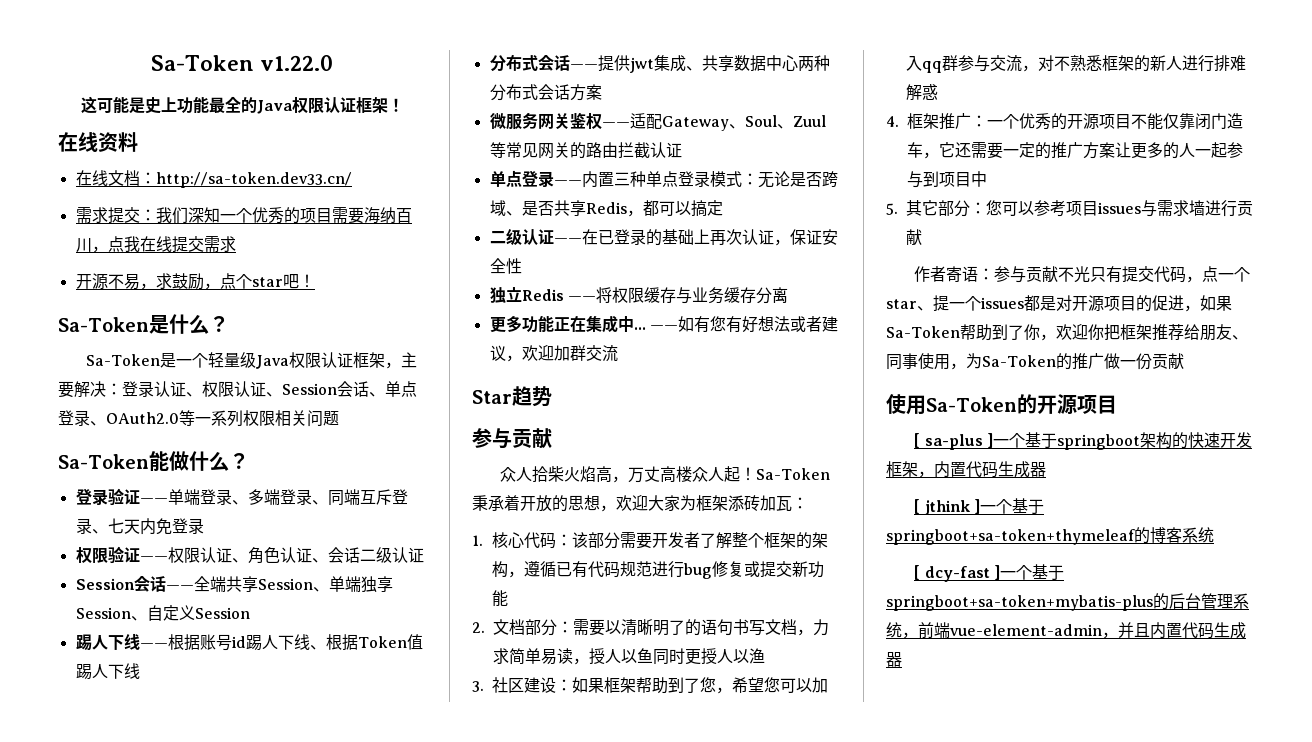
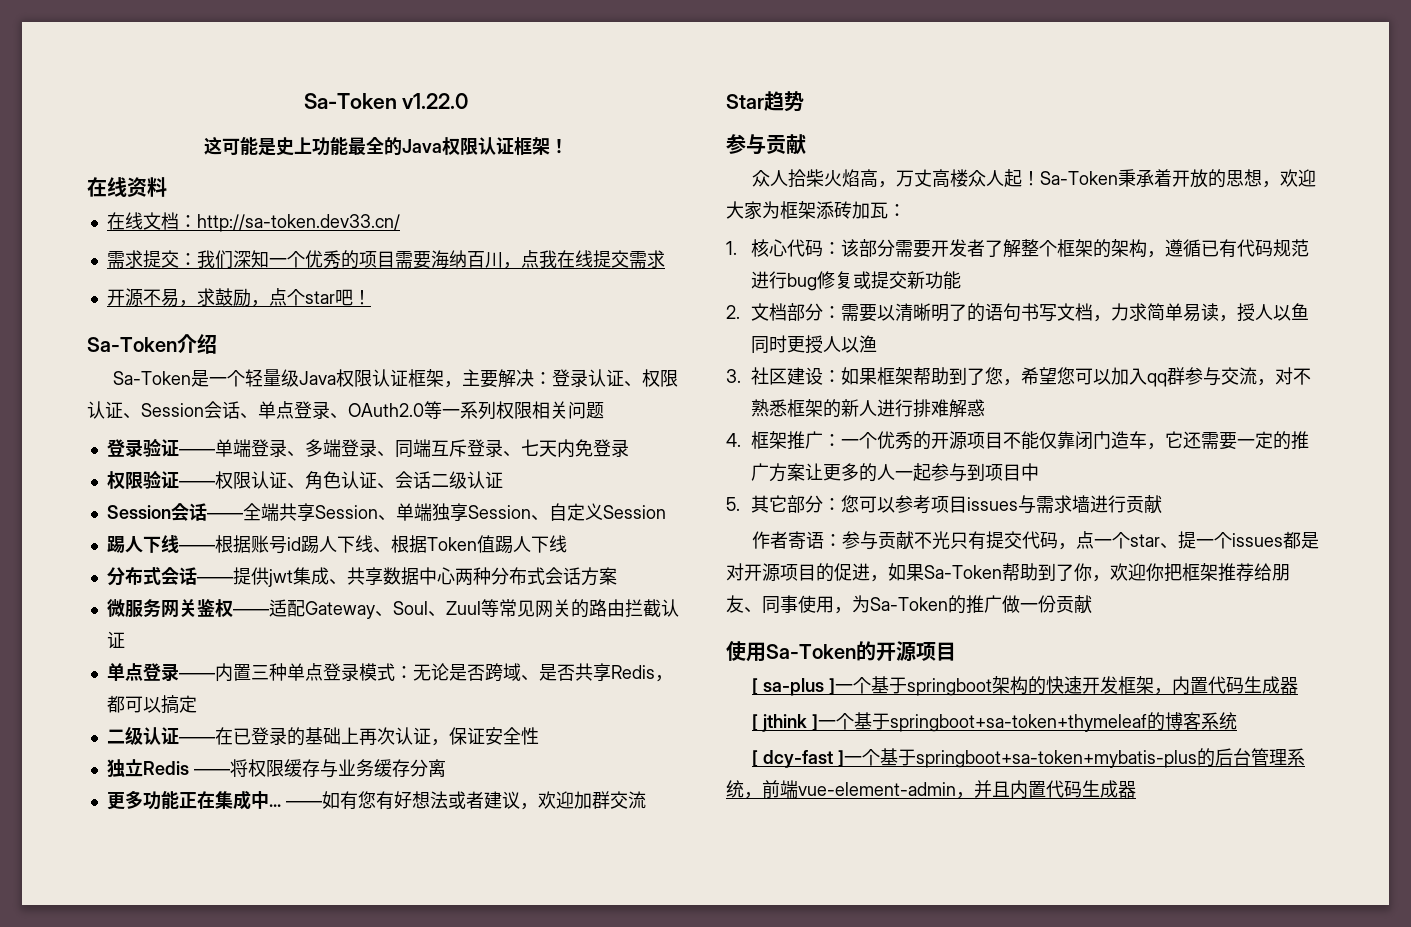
- Sa-Token是什么？
+ Sa-Token介绍
- Sa-Token能做什么？

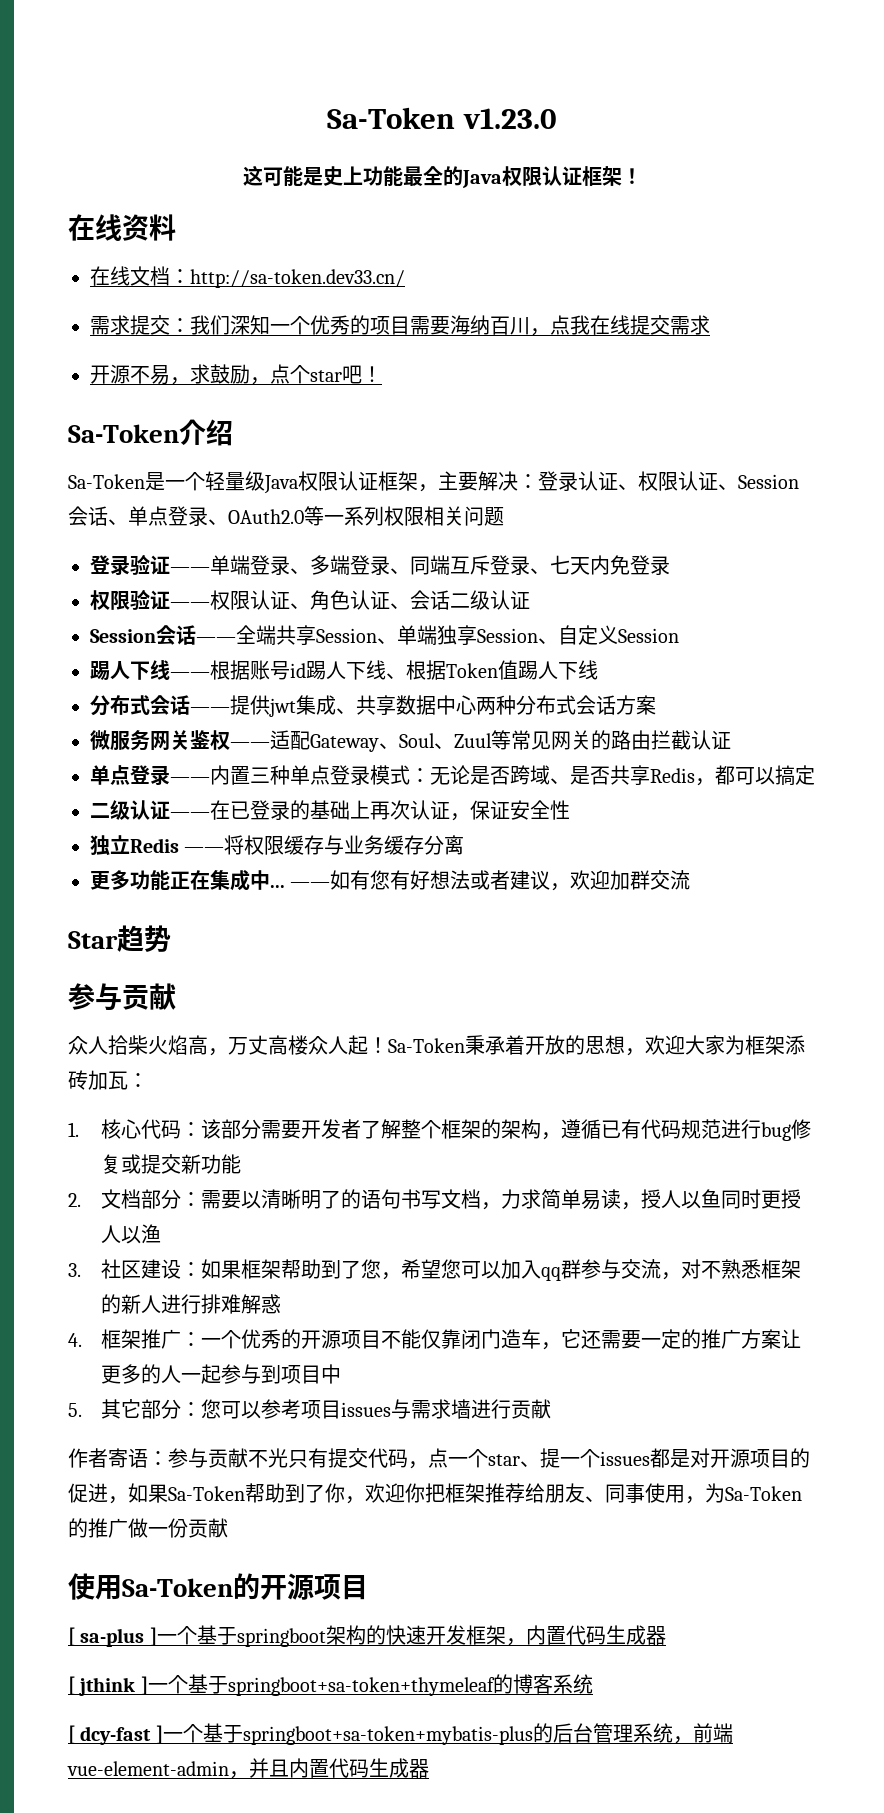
- Sa-Token v1.22.0
+ Sa-Token v1.23.0

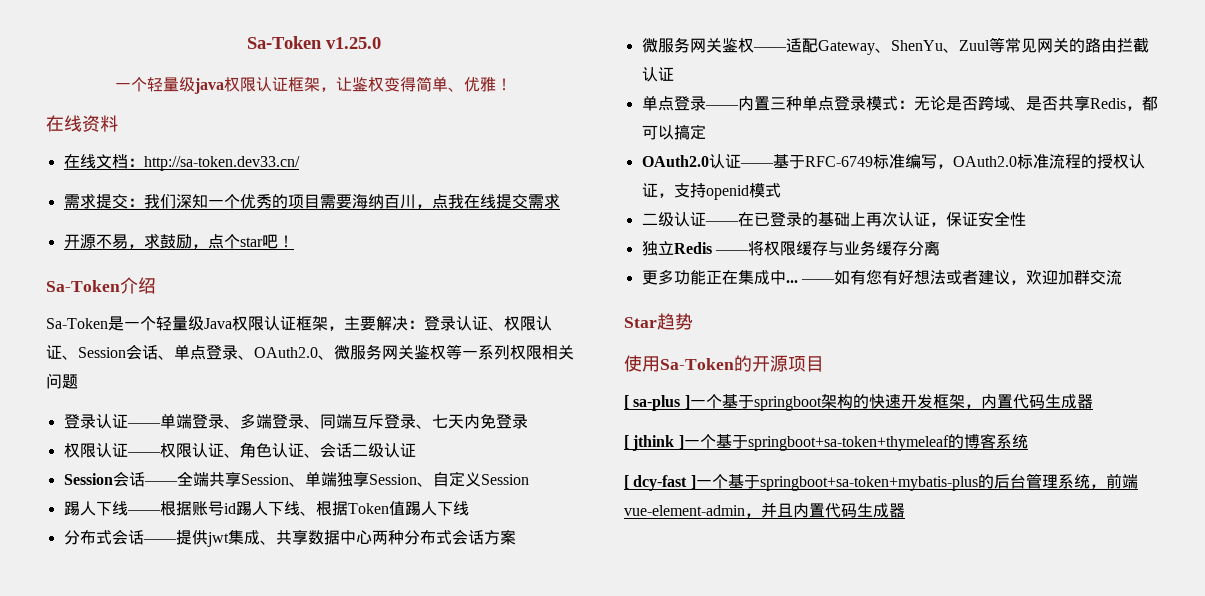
- Sa-Token v1.23.0
- 这可能是史上功能最全的Java权限认证框架！
+ Sa-Token v1.25.0
+ 一个轻量级java权限认证框架，让鉴权变得简单、优雅！
- Sa-Token是一个轻量级Java权限认证框架，主要解决：登录认证、权限认证、Session会话、单点登录、OAuth2.0等一系列权限相关问题
+ Sa-Token是一个轻量级Java权限认证框架，主要解决：登录认证、权限认证、Session会话、单点登录、OAuth2.0、微服务网关鉴权等一系列权限相关问题
- 登录验证——单端登录、多端登录、同端互斥登录、七天内免登录
+ 登录认证——单端登录、多端登录、同端互斥登录、七天内免登录
- 权限验证——权限认证、角色认证、会话二级认证
+ 权限认证——权限认证、角色认证、会话二级认证
- 微服务网关鉴权——适配Gateway、Soul、Zuul等常见网关的路由拦截认证
+ 微服务网关鉴权——适配Gateway、ShenYu、Zuul等常见网关的路由拦截认证
+ OAuth2.0认证——基于RFC-6749标准编写，OAuth2.0标准流程的授权认证，支持openid模式
  Star趋势
- 参与贡献
- 众人拾柴火焰高，万丈高楼众人起！Sa-Token秉承着开放的思想，欢迎大家为框架添砖加瓦：
- 1.核心代码：该部分需要开发者了解整个框架的架构，遵循已有代码规范进行bug修复或提交新功能
- 2.文档部分：需要以清晰明了的语句书写文档，力求简单易读，授人以鱼同时更授人以渔
- 3.社区建设：如果框架帮助到了您，希望您可以加入qq群参与交流，对不熟悉框架的新人进行排难解惑
- 4.框架推广：一个优秀的开源项目不能仅靠闭门造车，它还需要一定的推广方案让更多的人一起参与到项目中
- 5.其它部分：您可以参考项目issues与需求墙进行贡献
- 作者寄语：参与贡献不光只有提交代码，点一个star、提一个issues都是对开源项目的促进，如果Sa-Token帮助到了你，欢迎你把框架推荐给朋友、同事使用，为Sa-Token的推广做一份贡献

